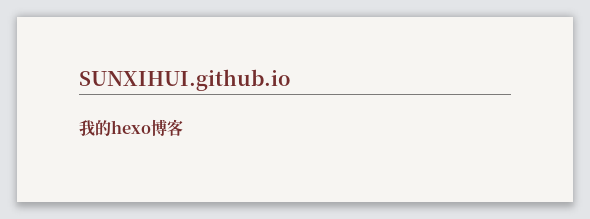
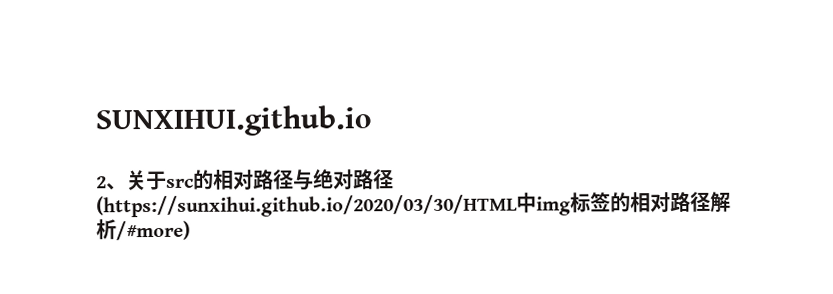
- 我的hexo博客
+ 2、关于src的相对路径与绝对路径(https://sunxihui.github.io/2020/03/30/HTML中img标签的相对路径解析/#more)

